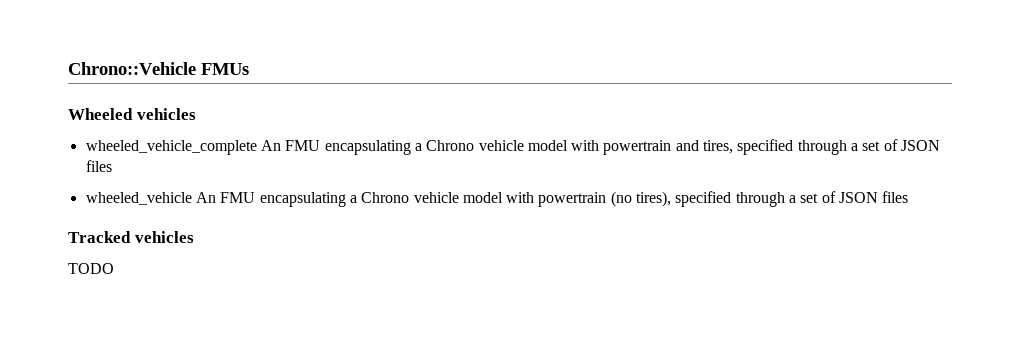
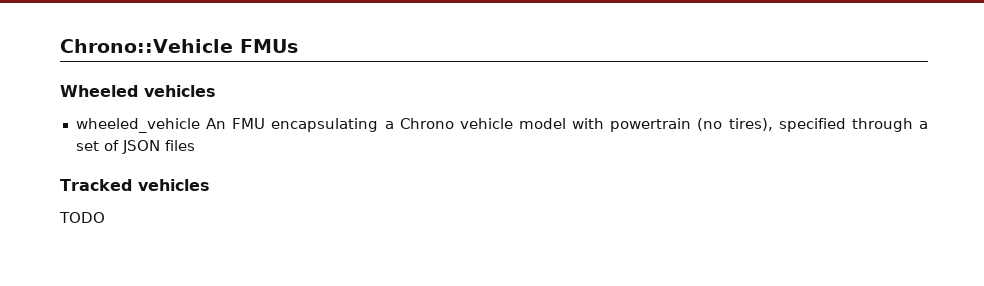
- wheeled_vehicle_complete An FMU encapsulating a Chrono vehicle model with powertrain and tires, specified through a set of JSON files

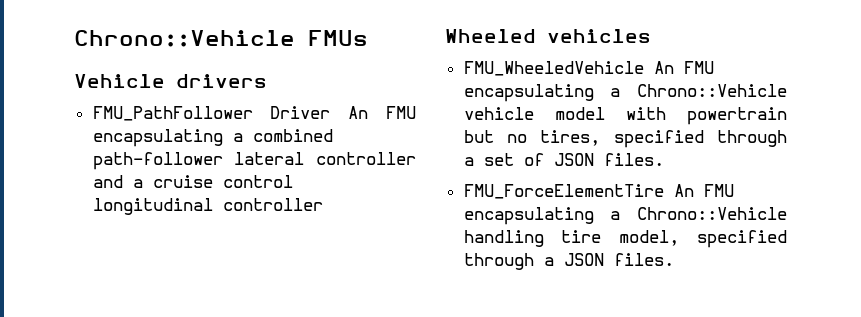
+ Vehicle drivers
+ FMU_PathFollower Driver An FMU encapsulating a combined path-follower lateral controller and a cruise control longitudinal controller
- wheeled_vehicle An FMU encapsulating a Chrono vehicle model with powertrain (no tires), specified through a set of JSON files
- Tracked vehicles
- TODO
+ FMU_WheeledVehicle An FMU encapsulating a Chrono::Vehicle vehicle model with powertrain but no tires, specified through a set of JSON files.
+ FMU_ForceElementTire An FMU encapsulating a Chrono::Vehicle handling tire model, specified through a JSON files.

